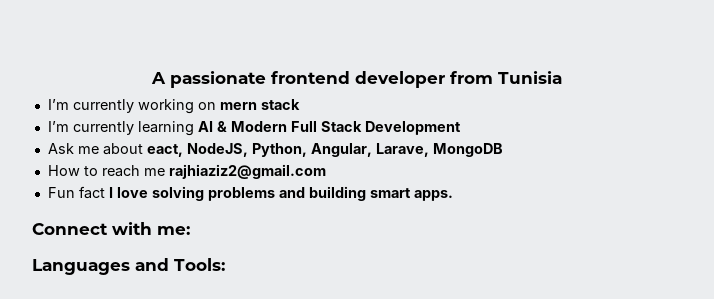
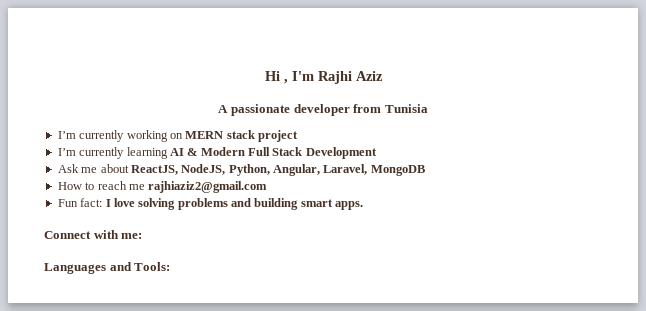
+ Hi , I'm Rajhi Aziz
- A passionate frontend developer from Tunisia
+ A passionate developer from Tunisia
- I’m currently working on mern stack
+ I’m currently working on MERN stack project
- Ask me about eact, NodeJS, Python, Angular, Larave, MongoDB
+ Ask me about ReactJS, NodeJS, Python, Angular, Laravel, MongoDB
- Fun fact I love solving problems and building smart apps.
+ Fun fact: I love solving problems and building smart apps.

